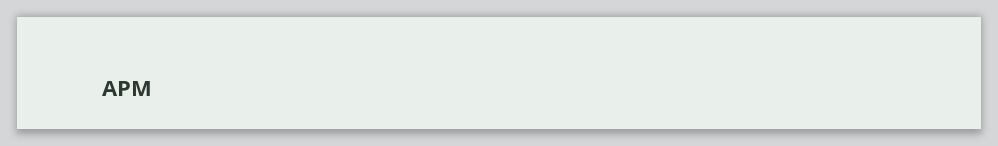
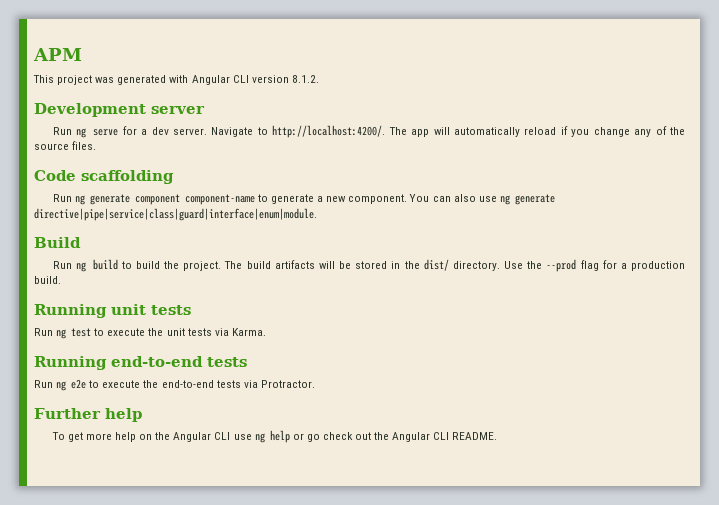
+ This project was generated with Angular CLI version 8.1.2.
+ Development server
+ Run ng serve for a dev server. Navigate to http://localhost:4200/. The app will automatically reload if you change any of the source files.
+ Code scaffolding
+ Run ng generate component component-name to generate a new component. You can also use ng generate directive|pipe|service|class|guard|interface|enum|module.
+ Build
+ Run ng build to build the project. The build artifacts will be stored in the dist/ directory. Use the --prod flag for a production build.
+ Running unit tests
+ Run ng test to execute the unit tests via Karma.
+ Running end-to-end tests
+ Run ng e2e to execute the end-to-end tests via Protractor.
+ Further help
+ To get more help on the Angular CLI use ng help or go check out the Angular CLI README.

